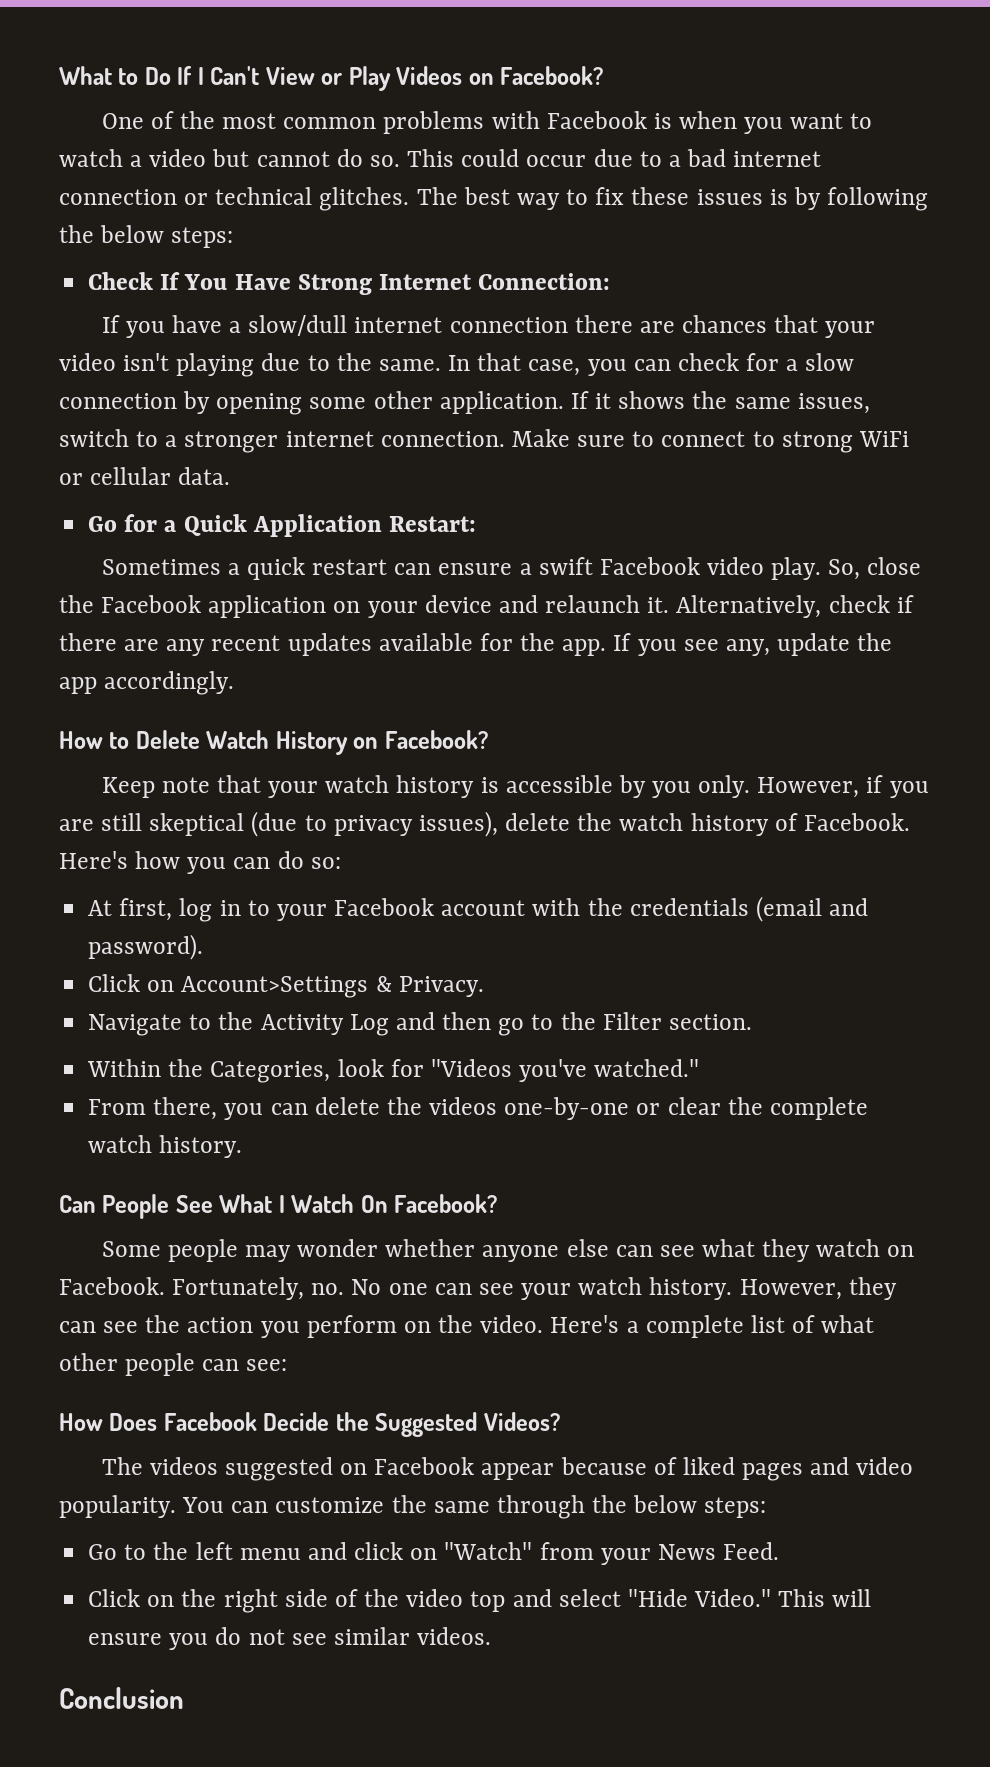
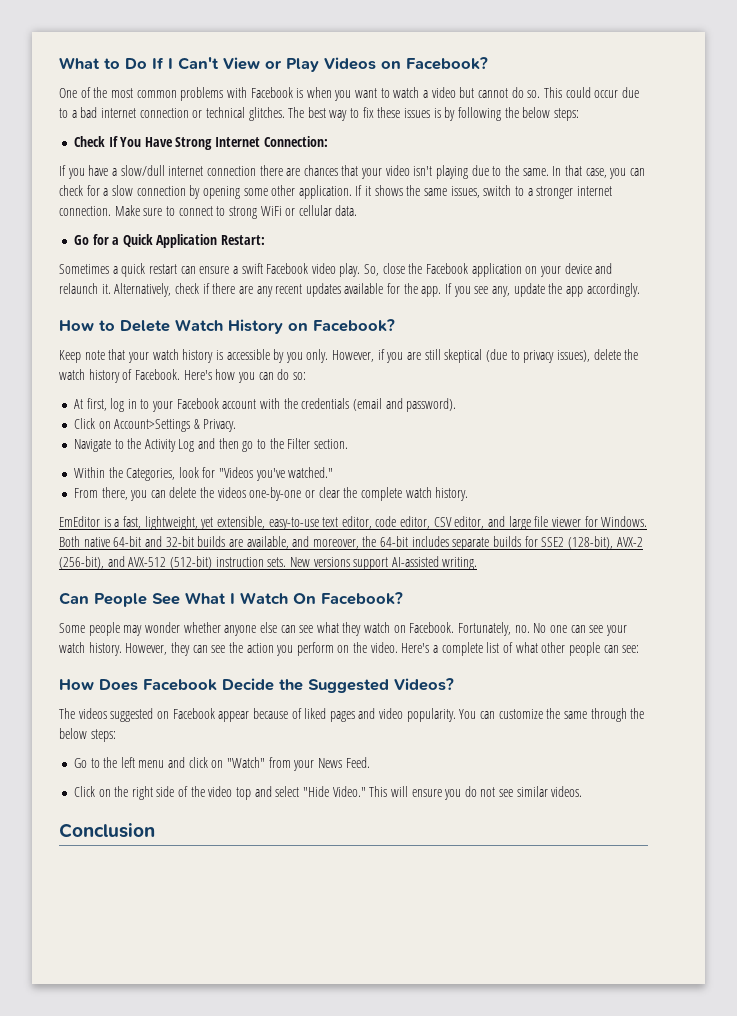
+ EmEditor is a fast, lightweight, yet extensible, easy-to-use text editor, code editor, CSV editor, and large file viewer for Windows. Both native 64-bit and 32-bit builds are available, and moreover, the 64-bit includes separate builds for SSE2 (128-bit), AVX-2 (256-bit), and AVX-512 (512-bit) instruction sets. New versions support AI-assisted writing.

